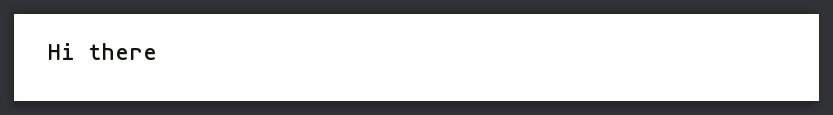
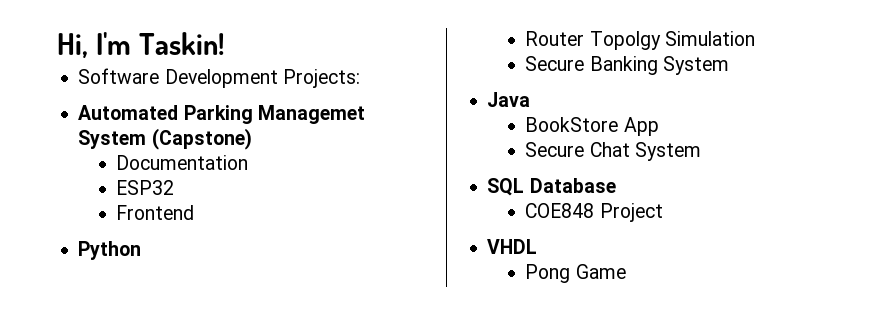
- Hi there
+ Hi, I'm Taskin!
+ Software Development Projects:
+ Automated Parking Managemet System (Capstone)
+ Documentation
+ ESP32
+ Frontend
+ Python
+ Router Topolgy Simulation
+ Secure Banking System
+ Java
+ BookStore App
+ Secure Chat System
+ SQL Database
+ COE848 Project
+ VHDL
+ Pong Game

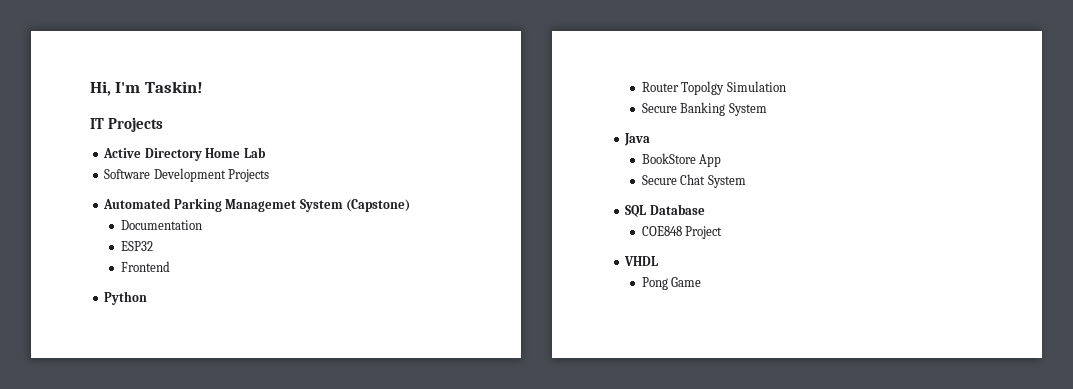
+ IT Projects
+ Active Directory Home Lab
- Software Development Projects:
+ Software Development Projects

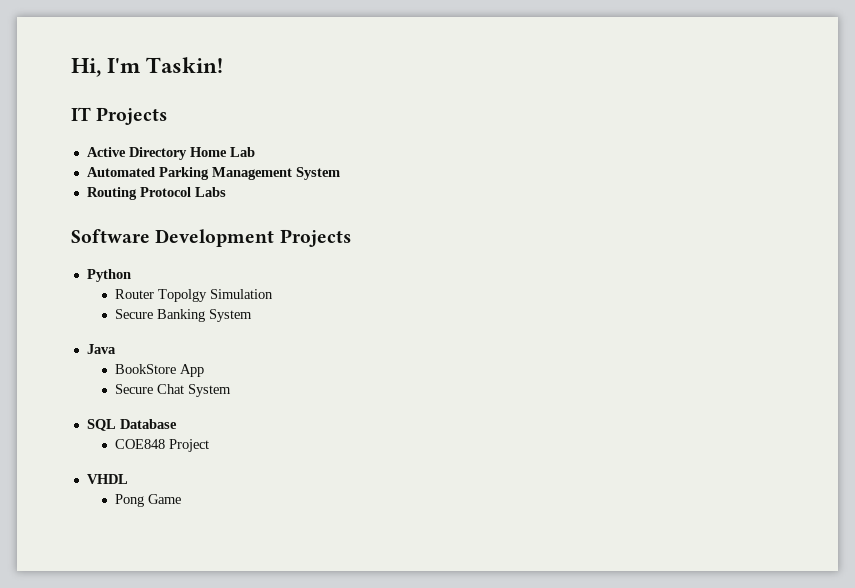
+ Automated Parking Management System
+ Routing Protocol Labs
  Software Development Projects
- Automated Parking Managemet System (Capstone)
- Documentation
- ESP32
- Frontend

